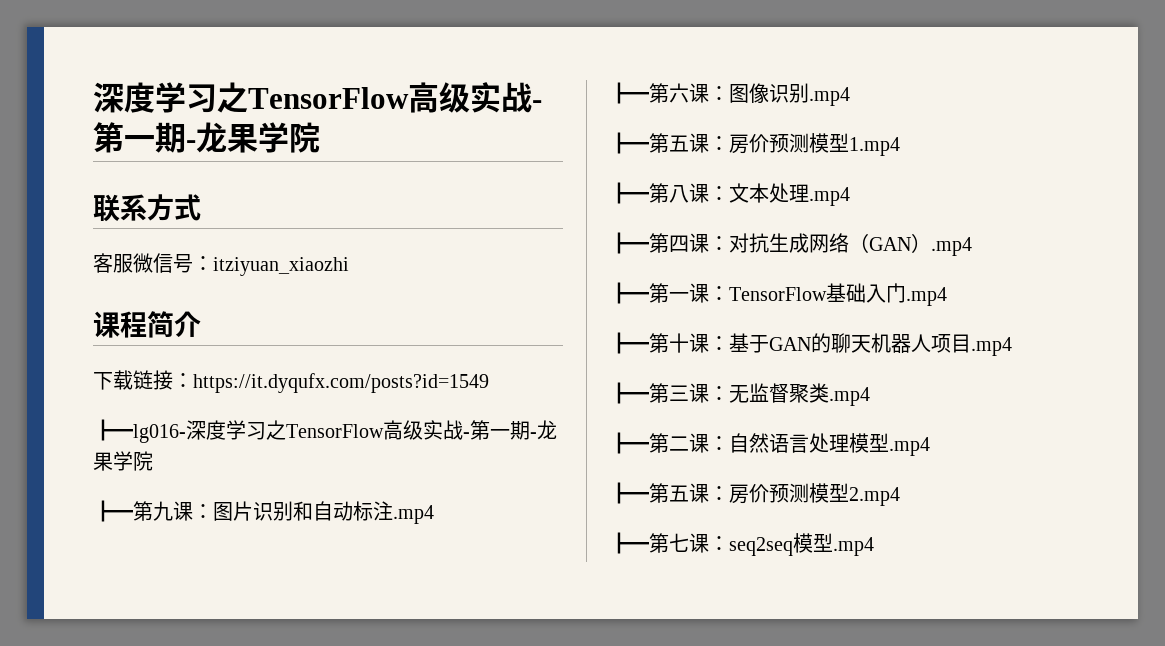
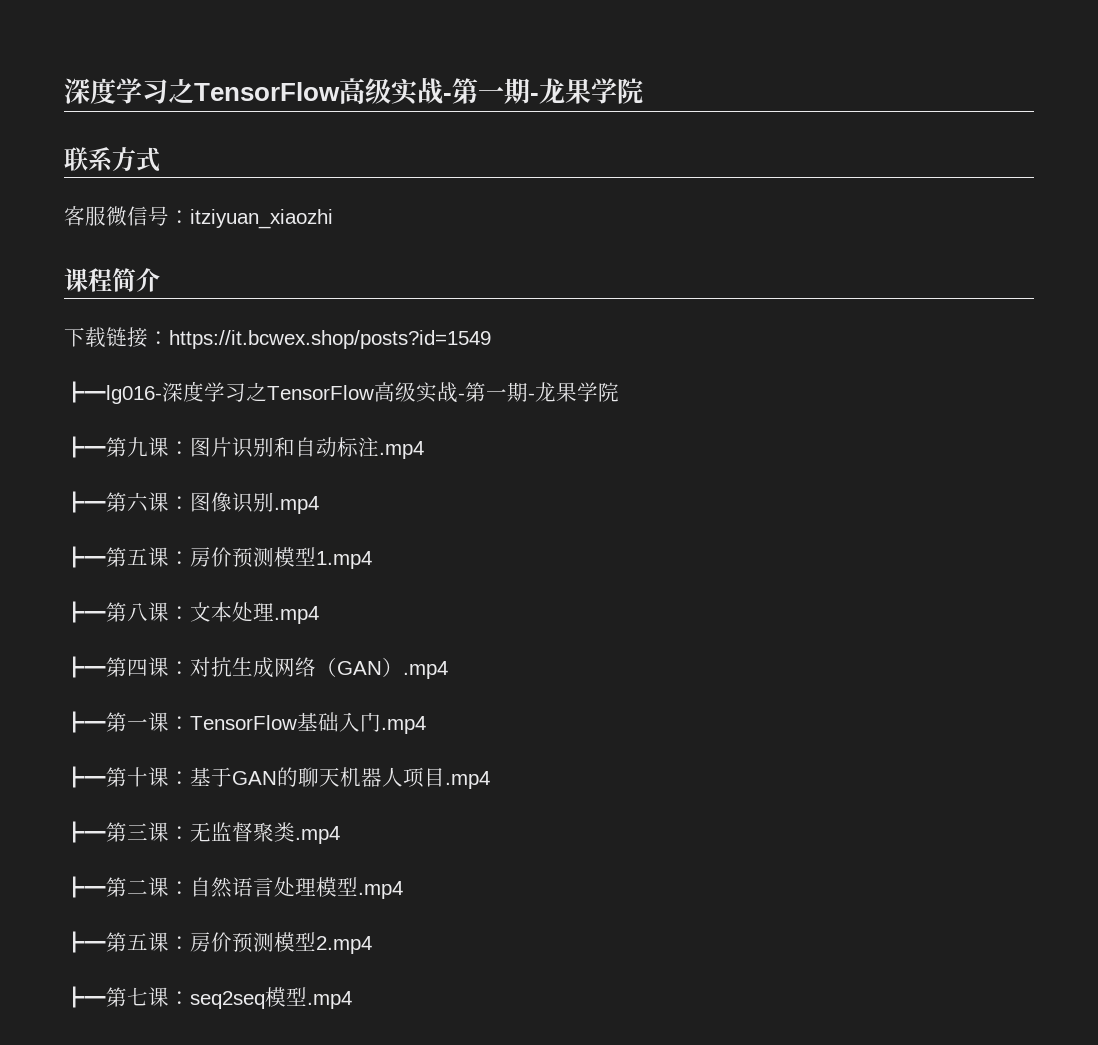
- 下载链接：https://it.dyqufx.com/posts?id=1549
+ 下载链接：https://it.bcwex.shop/posts?id=1549

